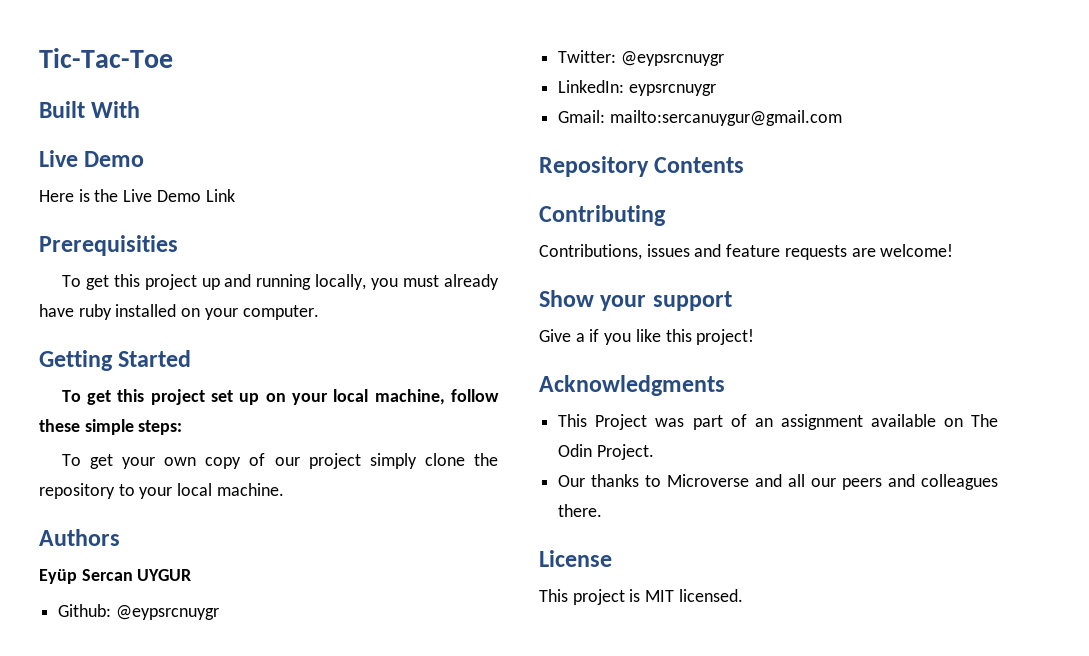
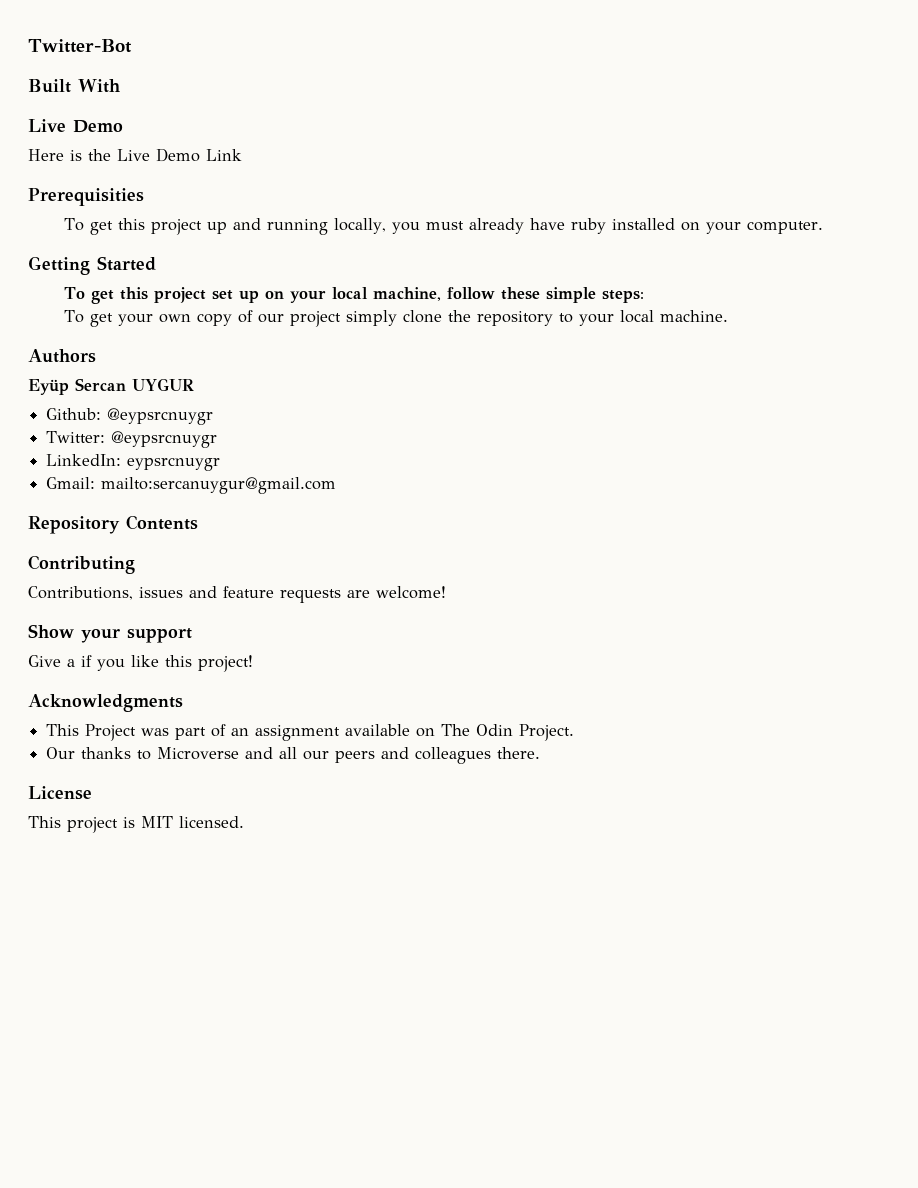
- Tic-Tac-Toe
+ Twitter-Bot

